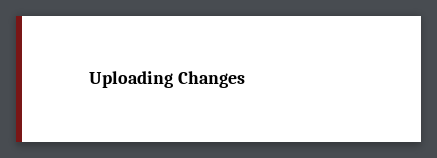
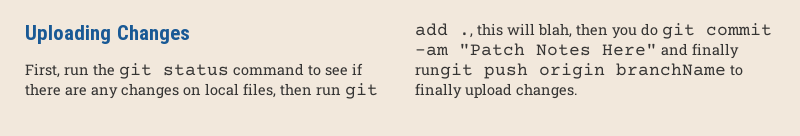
+ First, run the git status command to see if there are any changes on local files, then run git add ., this will blah, then you do git commit -am "Patch Notes Here" and finally rungit push origin branchName to finally upload changes.

